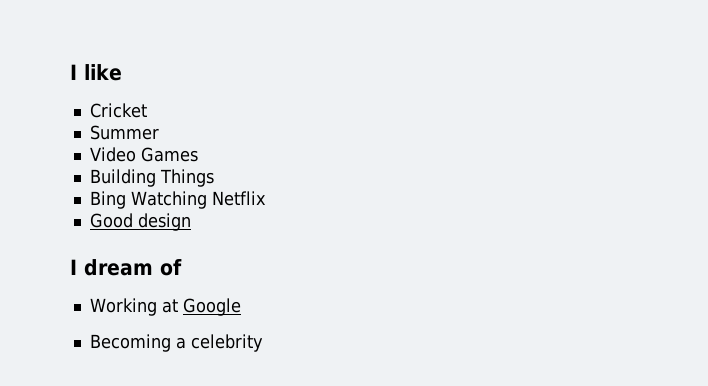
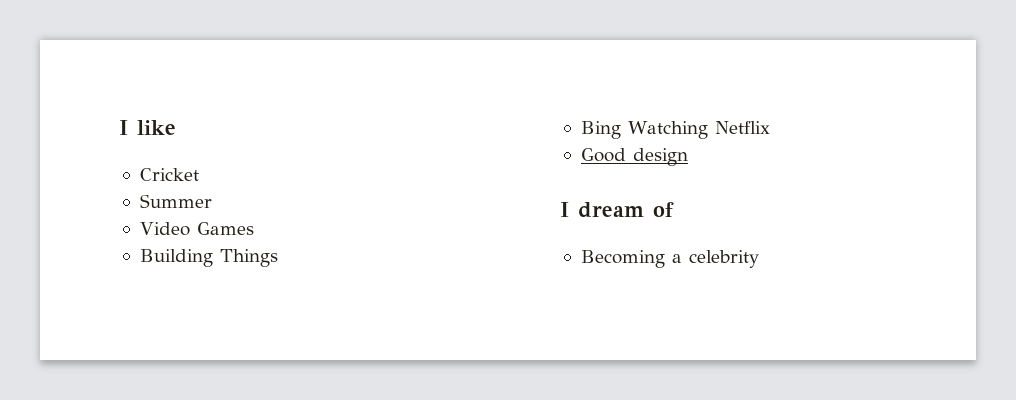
- Working at Google

